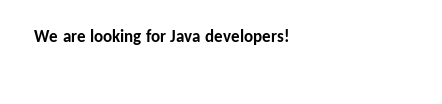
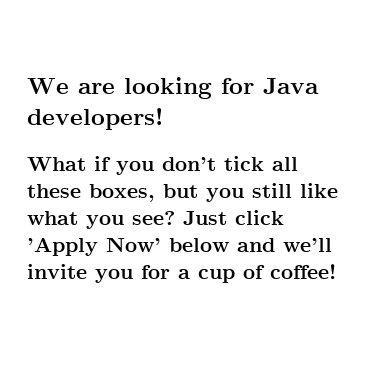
+ What if you don’t tick all these boxes, but you still like what you see? Just click ’Apply Now’ below and we’ll invite you for a cup of coffee!

